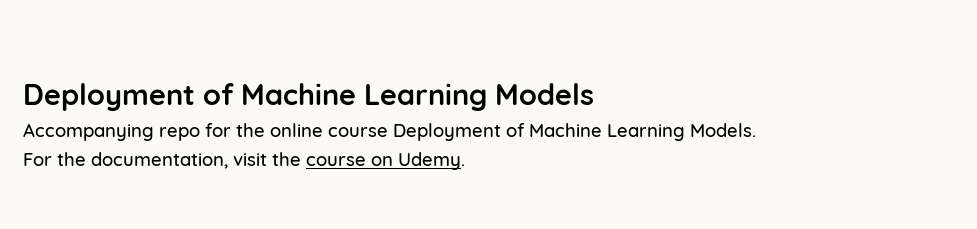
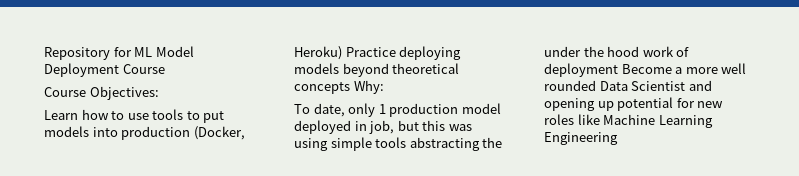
- Deployment of Machine Learning Models
- Accompanying repo for the online course Deployment of Machine Learning Models.
- For the documentation, visit the course on Udemy.
+ Repository for ML Model Deployment Course
+ Course Objectives:
+ Learn how to use tools to put models into production (Docker, Heroku) Practice deploying models beyond theoretical concepts Why:
+ To date, only 1 production model deployed in job, but this was using simple tools abstracting the under the hood work of deployment Become a more well rounded Data Scientist and opening up potential for new roles like Machine Learning Engineering

